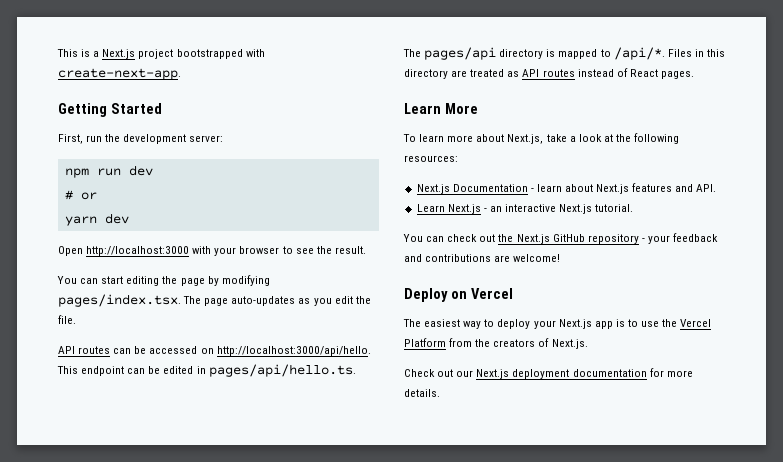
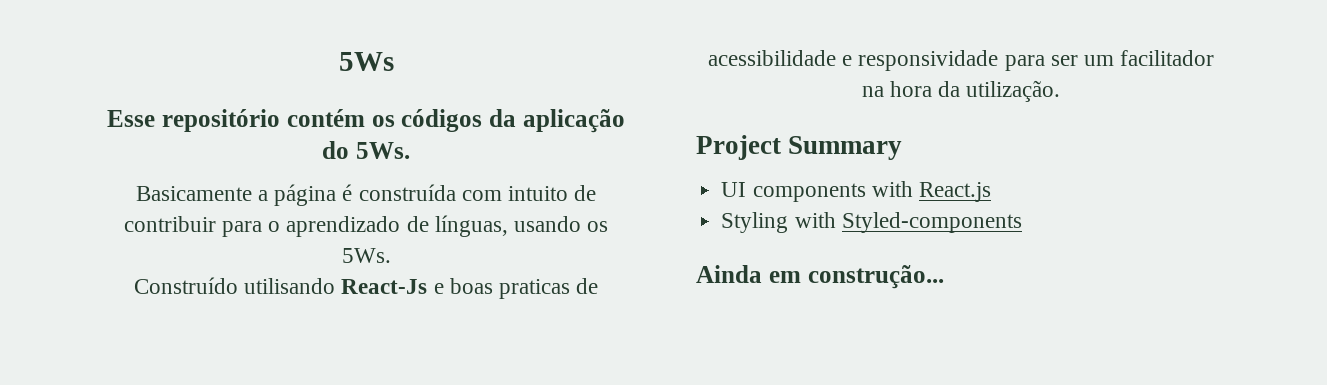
- This is a Next.js project bootstrapped with create-next-app.
- Getting Started
- First, run the development server:
- npm run dev
- # or
- yarn dev
- Open http://localhost:3000 with your browser to see the result.
- You can start editing the page by modifying pages/index.tsx. The page auto-updates as you edit the file.
- API routes can be accessed on http://localhost:3000/api/hello. This endpoint can be edited in pages/api/hello.ts.
- The pages/api directory is mapped to /api/*. Files in this directory are treated as API routes instead of React pages.
- Learn More
- To learn more about Next.js, take a look at the following resources:
- Next.js Documentation - learn about Next.js features and API.
- Learn Next.js - an interactive Next.js tutorial.
- You can check out the Next.js GitHub repository - your feedback and contributions are welcome!
- Deploy on Vercel
- The easiest way to deploy your Next.js app is to use the Vercel Platform from the creators of Next.js.
- Check out our Next.js deployment documentation for more details.
+ 5Ws
+ Esse repositório contém os códigos da aplicação do 5Ws.
+ Basicamente a página é construída com intuito de contribuir para o aprendizado de línguas, usando os 5Ws.
+ Construído utilisando React-Js e boas praticas de acessibilidade e responsividade para ser um facilitador na hora da utilização.
+ Project Summary
+ UI components with React.js
+ Styling with Styled-components
+ Ainda em construção...

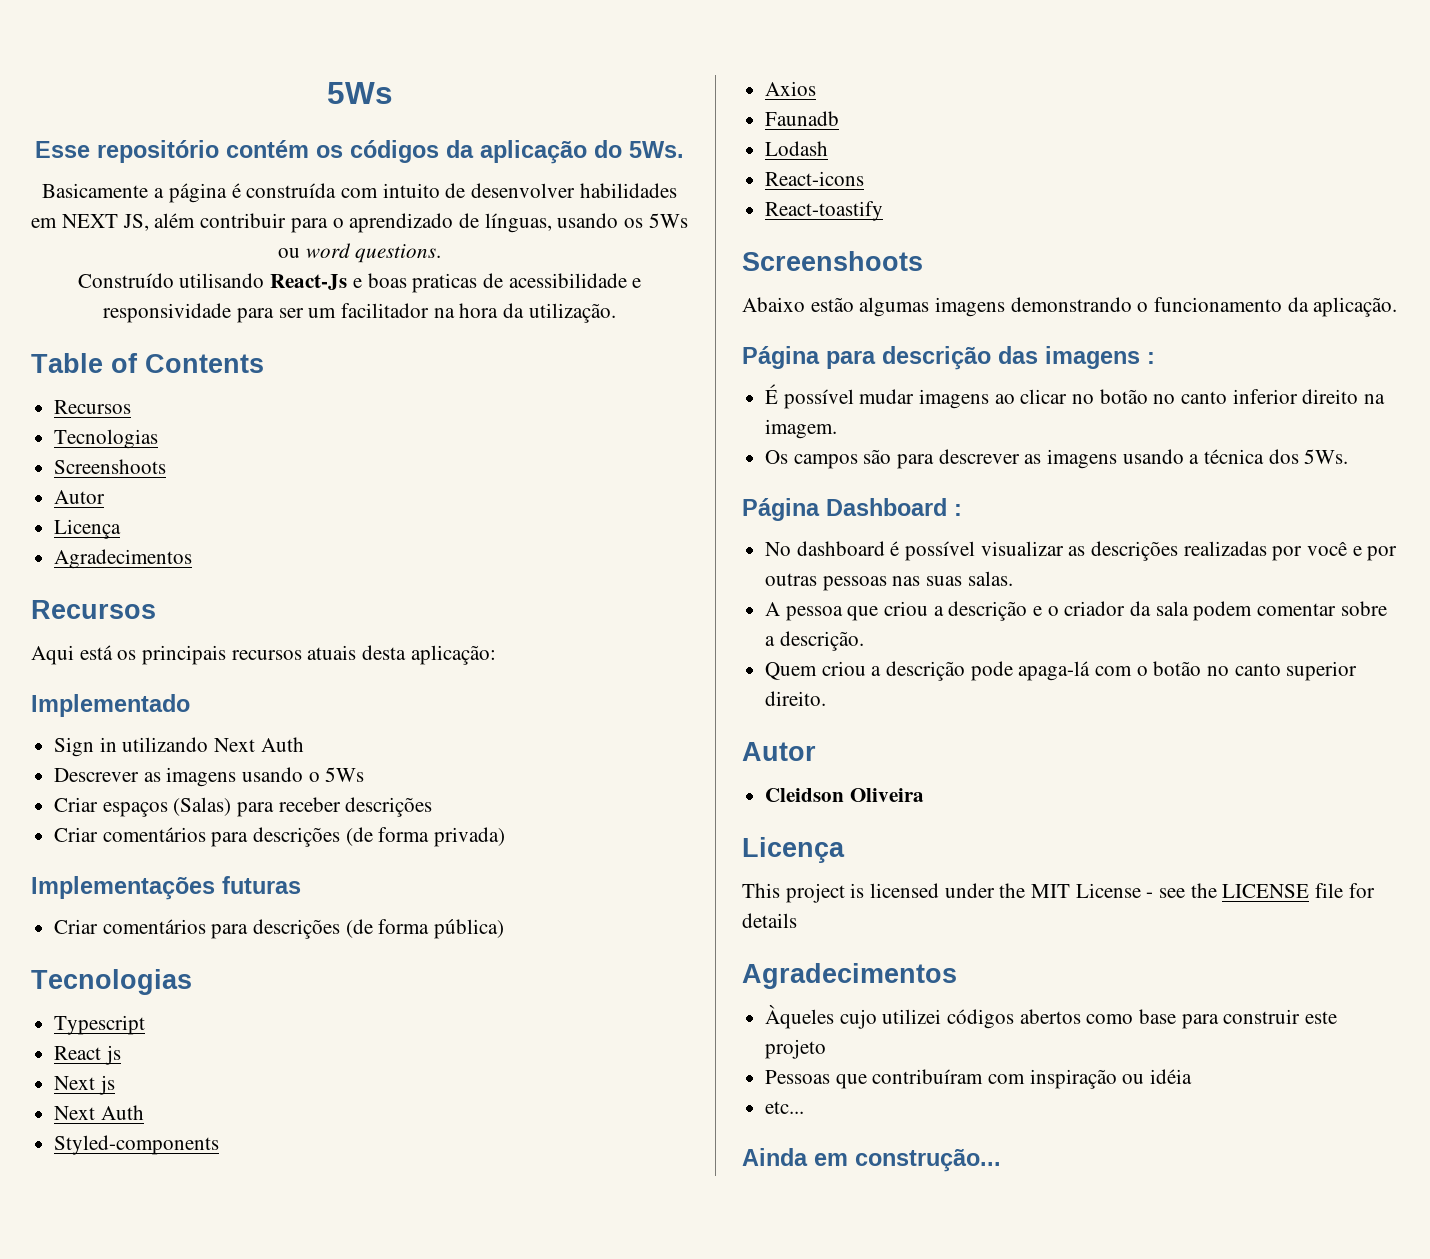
- Basicamente a página é construída com intuito de contribuir para o aprendizado de línguas, usando os 5Ws.
+ Basicamente a página é construída com intuito de desenvolver habilidades em NEXT JS, além contribuir para o aprendizado de línguas, usando os 5Ws ou word questions.
- Project Summary
- UI components with React.js
- Styling with Styled-components
+ Table of Contents
+ Recursos
+ Tecnologias
+ Screenshoots
+ Autor
+ Licença
+ Agradecimentos
+ Recursos
+ Aqui está os principais recursos atuais desta aplicação:
+ Implementado
+ Sign in utilizando Next Auth
+ Descrever as imagens usando o 5Ws
+ Criar espaços (Salas) para receber descrições
+ Criar comentários para descrições (de forma privada)
+ Implementações futuras
+ Criar comentários para descrições (de forma pública)
+ Tecnologias
+ Typescript
+ React js
+ Next js
+ Next Auth
+ Styled-components
+ Axios
+ Faunadb
+ Lodash
+ React-icons
+ React-toastify
+ Screenshoots
+ Abaixo estão algumas imagens demonstrando o funcionamento da aplicação.
+ Página para descrição das imagens :
+ É possível mudar imagens ao clicar no botão no canto inferior direito na imagem.
+ Os campos são para descrever as imagens usando a técnica dos 5Ws.
+ Página Dashboard :
+ No dashboard é possível visualizar as descrições realizadas por você e por outras pessoas nas suas salas.
+ A pessoa que criou a descrição e o criador da sala podem comentar sobre a descrição.
+ Quem criou a descrição pode apaga-lá com o botão no canto superior direito.
+ Autor
+ Cleidson Oliveira
+ Licença
+ This project is licensed under the MIT License - see the LICENSE file for details
+ Agradecimentos
+ Àqueles cujo utilizei códigos abertos como base para construir este projeto
+ Pessoas que contribuíram com inspiração ou idéia
+ etc...

